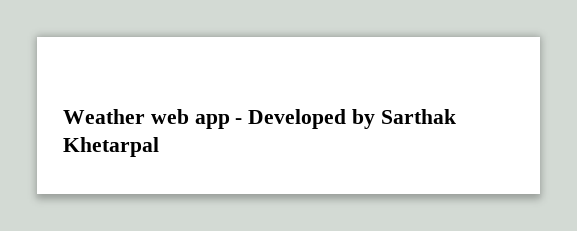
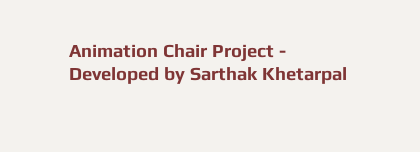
- Weather web app - Developed by Sarthak Khetarpal
+ Animation Chair Project - Developed by Sarthak Khetarpal

